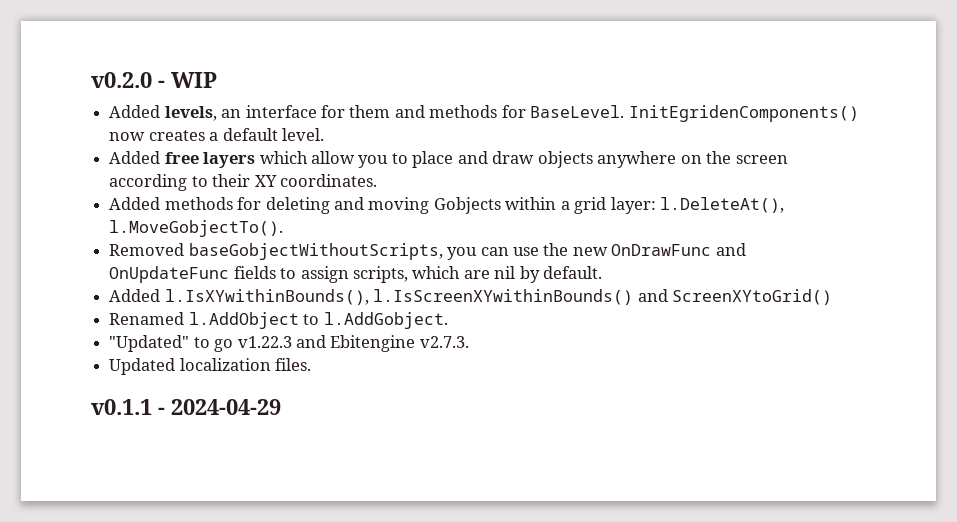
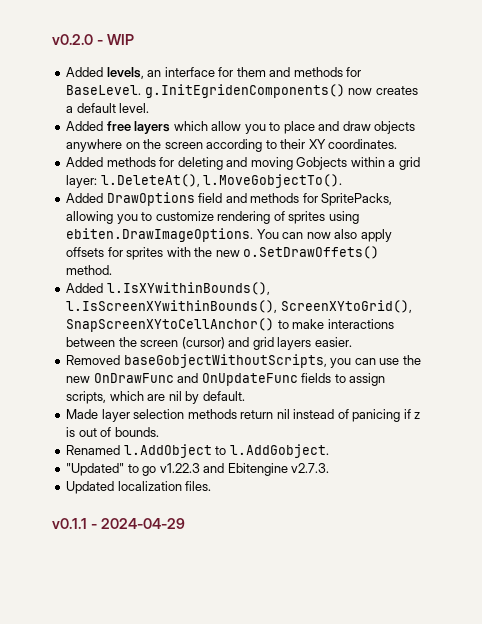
- Added levels, an interface for them and methods for BaseLevel. InitEgridenComponents() now creates a default level.
+ Added levels, an interface for them and methods for BaseLevel. g.InitEgridenComponents() now creates a default level.
+ Added DrawOptions field and methods for SpritePacks, allowing you to customize rendering of sprites using ebiten.DrawImageOptions. You can now also apply offsets for sprites with the new o.SetDrawOffets() method.
+ Added l.IsXYwithinBounds(), l.IsScreenXYwithinBounds(), ScreenXYtoGrid(), SnapScreenXYtoCellAnchor() to make interactions between the screen (cursor) and grid layers easier.
- Added l.IsXYwithinBounds(), l.IsScreenXYwithinBounds() and ScreenXYtoGrid()
+ Made layer selection methods return nil instead of panicing if z is out of bounds.

